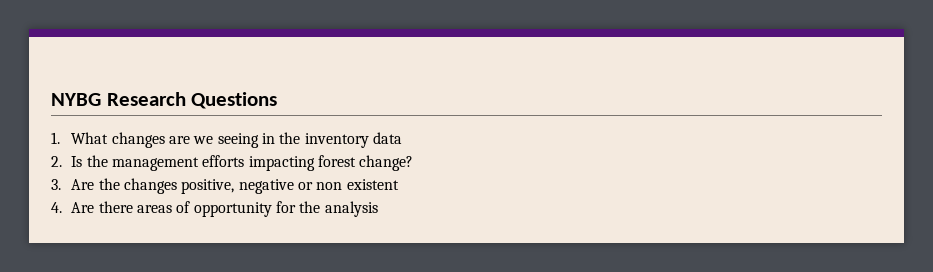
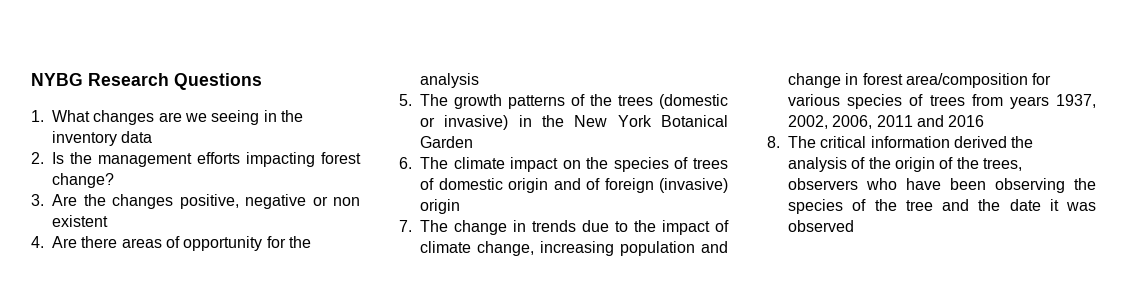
+ 5. The growth patterns of the trees (domestic or invasive) in the New York Botanical Garden
+ 6. The climate impact on the species of trees of domestic origin and of foreign (invasive) origin
+ 7. The change in trends due to the impact of climate change, increasing population and change in forest area/composition for various species of trees from years 1937, 2002, 2006, 2011 and 2016
+ 8. The critical information derived the analysis of the origin of the trees, observers who have been observing the species of the tree and the date it was observed

